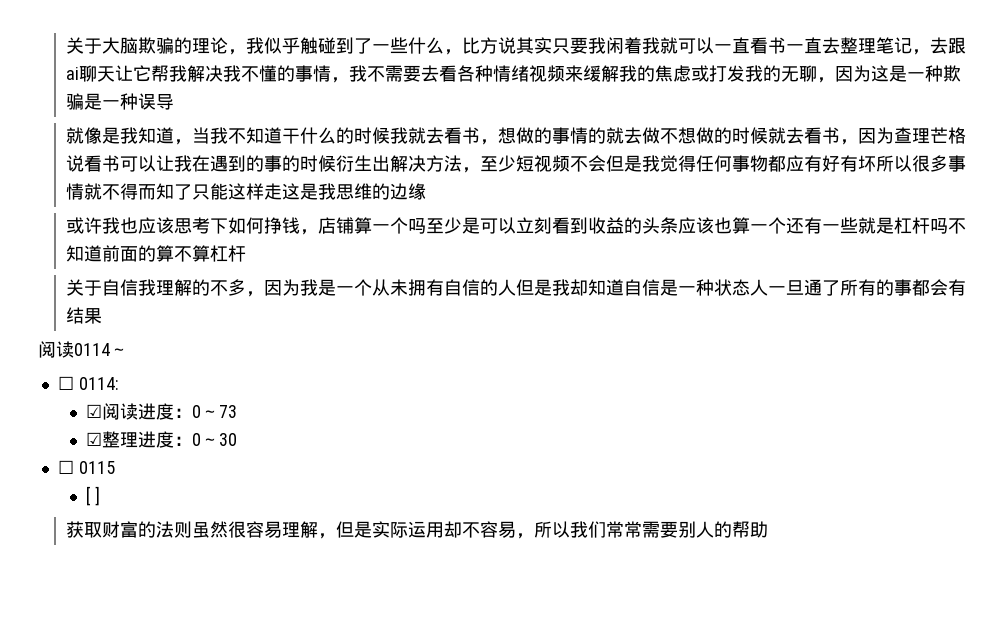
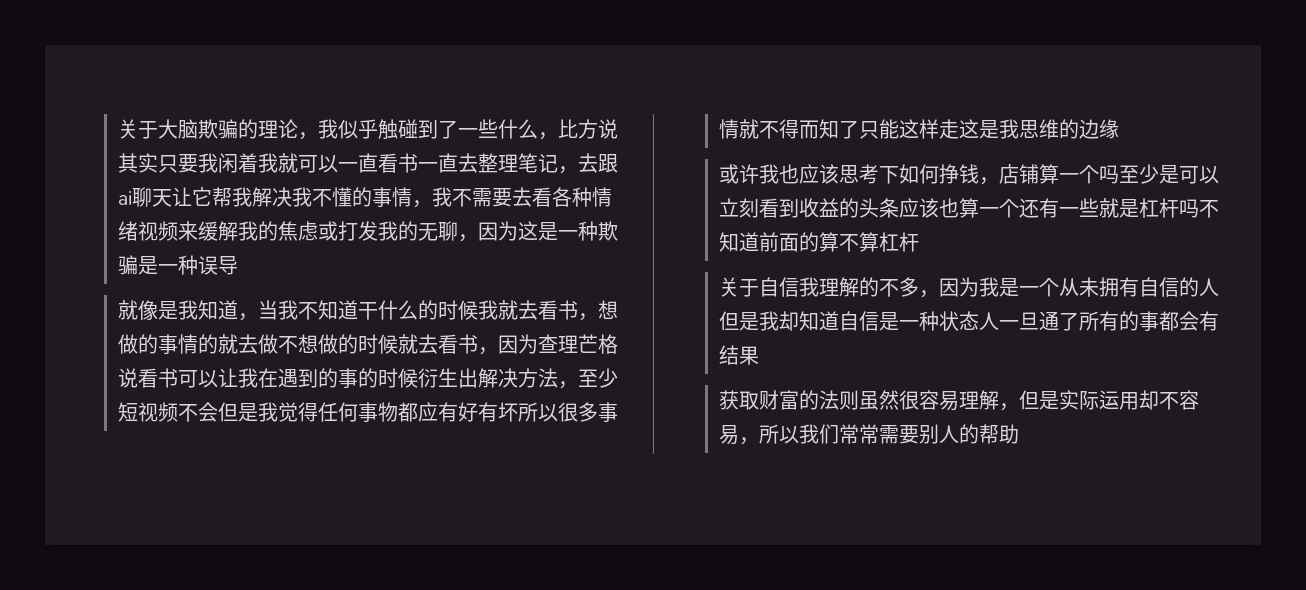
- 阅读0114～
- ☐ 0114:
- ☑阅读进度：0～73
- ☑整理进度：0～30
- ☐ 0115
- [ ]

